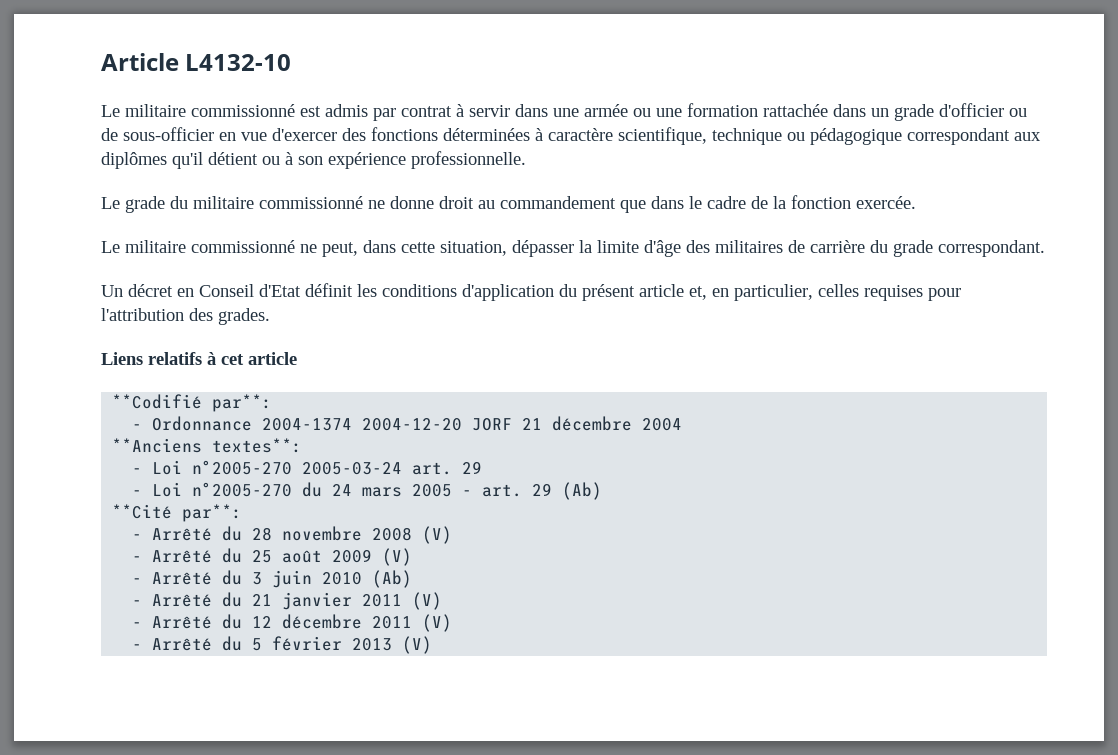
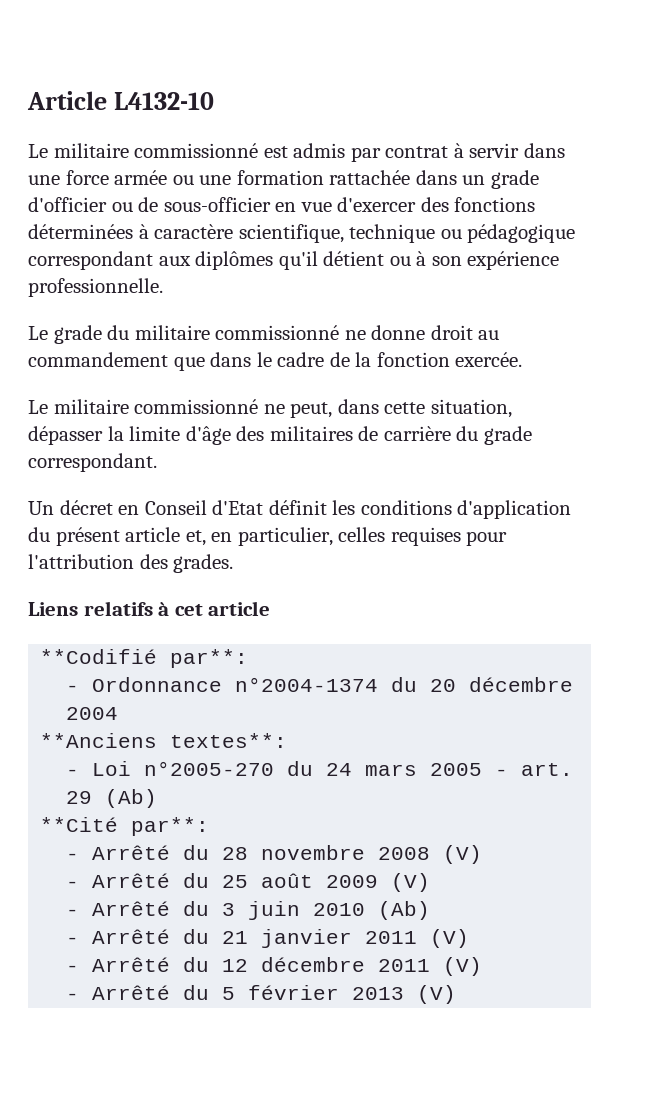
- Le militaire commissionné est admis par contrat à servir dans une armée ou une formation rattachée dans un grade d'officier ou de sous-officier en vue d'exercer des fonctions déterminées à caractère scientifique, technique ou pédagogique correspondant aux diplômes qu'il détient ou à son expérience professionnelle.
+ Le militaire commissionné est admis par contrat à servir dans une force armée ou une formation rattachée dans un grade d'officier ou de sous-officier en vue d'exercer des fonctions déterminées à caractère scientifique, technique ou pédagogique correspondant aux diplômes qu'il détient ou à son expérience professionnelle.
- - Ordonnance 2004-1374 2004-12-20 JORF 21 décembre 2004
+ - Ordonnance n°2004-1374 du 20 décembre 2004
- - Loi n°2005-270 2005-03-24 art. 29

